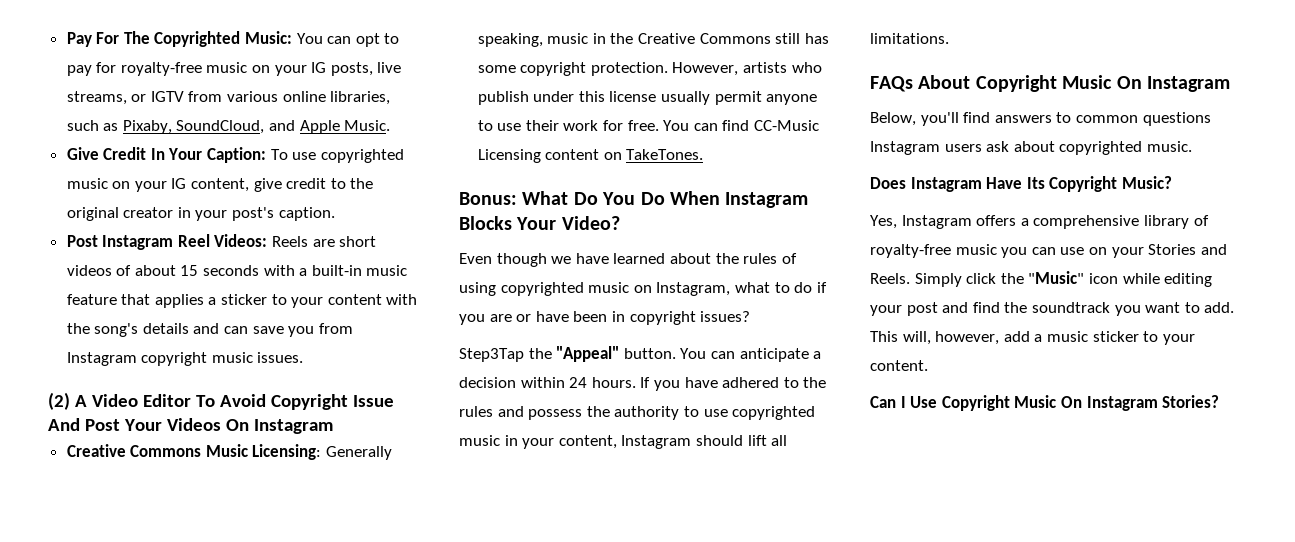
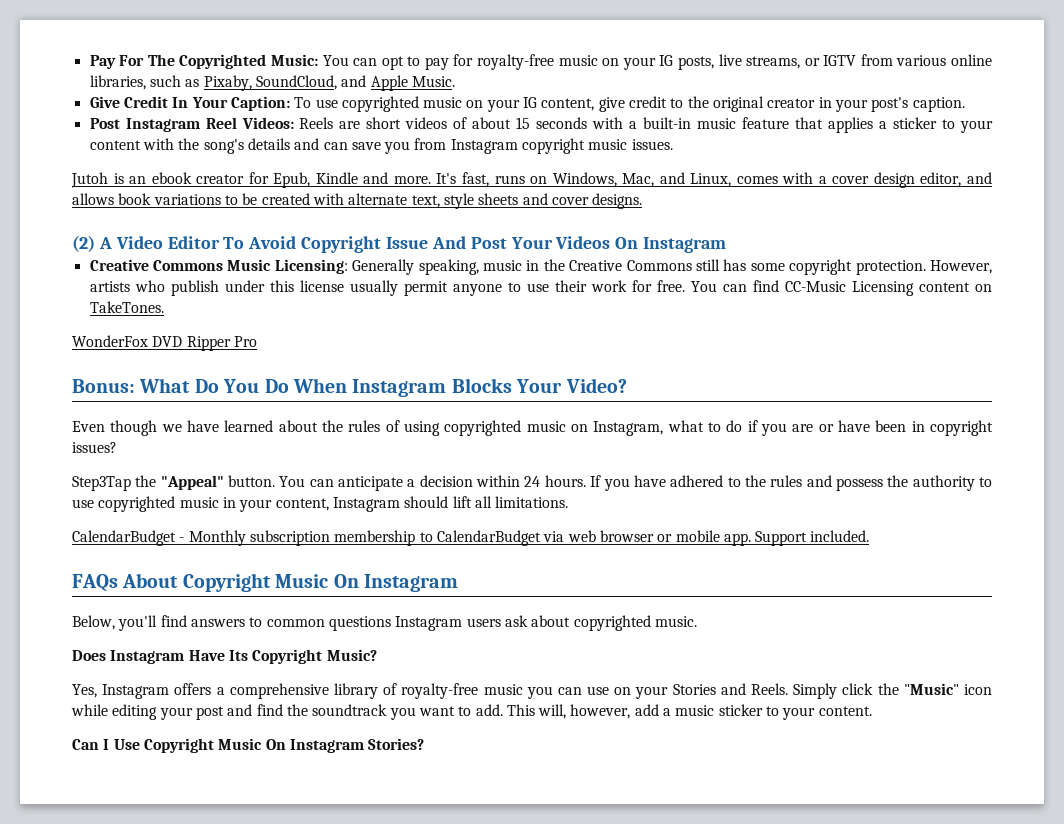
+ Jutoh is an ebook creator for Epub, Kindle and more. It's fast, runs on Windows, Mac, and Linux, comes with a cover design editor, and allows book variations to be created with alternate text, style sheets and cover designs.
+ WonderFox DVD Ripper Pro
+ CalendarBudget - Monthly subscription membership to CalendarBudget via web browser or mobile app. Support included.

